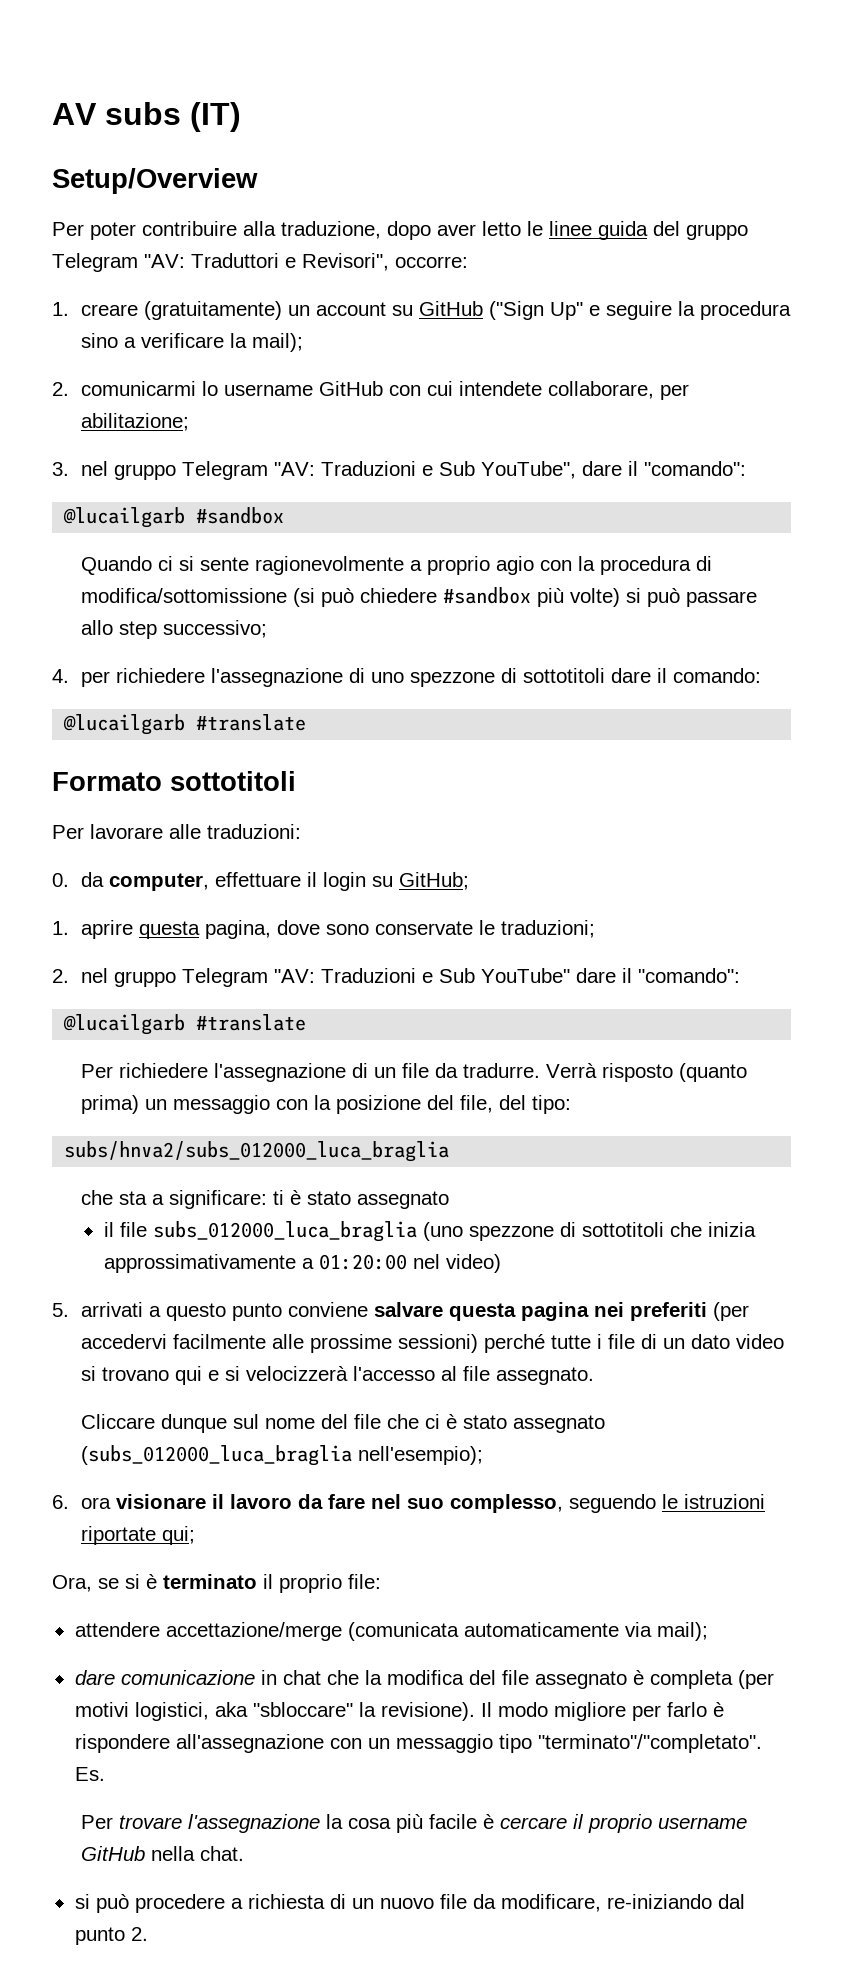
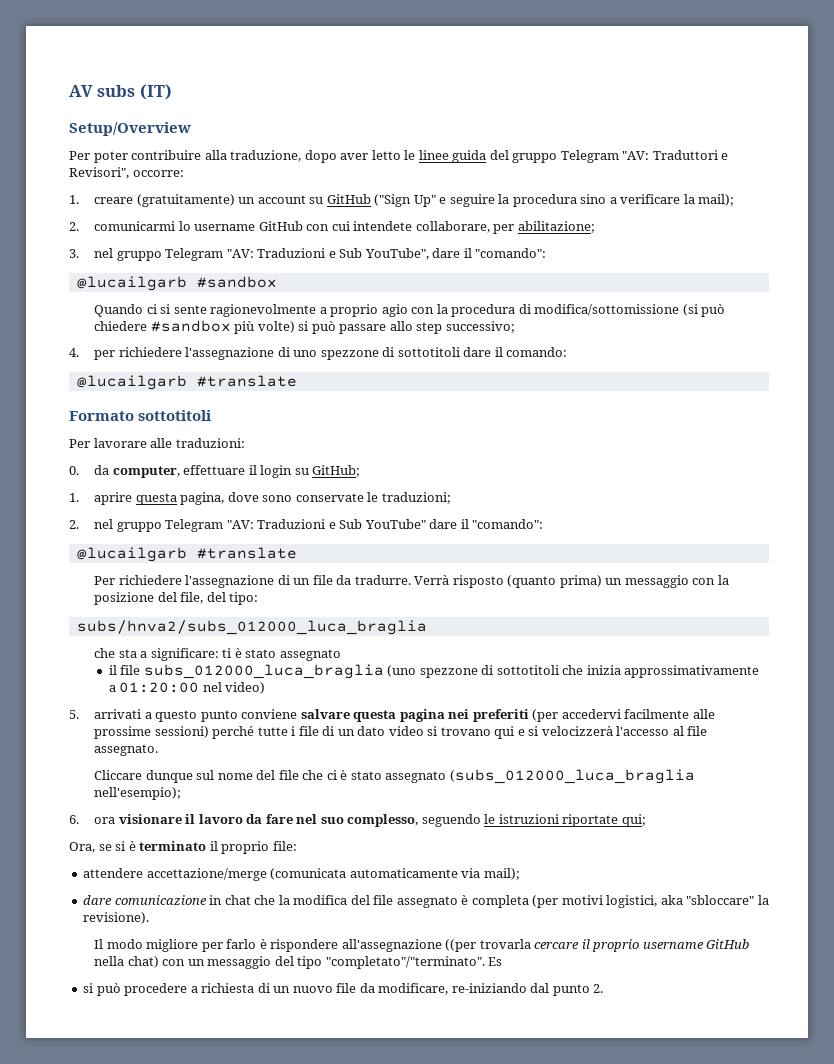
- dare comunicazione in chat che la modifica del file assegnato è completa (per motivi logistici, aka "sbloccare" la revisione). Il modo migliore per farlo è rispondere all'assegnazione con un messaggio tipo "terminato"/"completato". Es.
- Per trovare l'assegnazione la cosa più facile è cercare il proprio username GitHub nella chat.
+ dare comunicazione in chat che la modifica del file assegnato è completa (per motivi logistici, aka "sbloccare" la revisione).
+ Il modo migliore per farlo è rispondere all'assegnazione ((per trovarla cercare il proprio username GitHub nella chat) con un messaggio del tipo "completato"/"terminato". Es

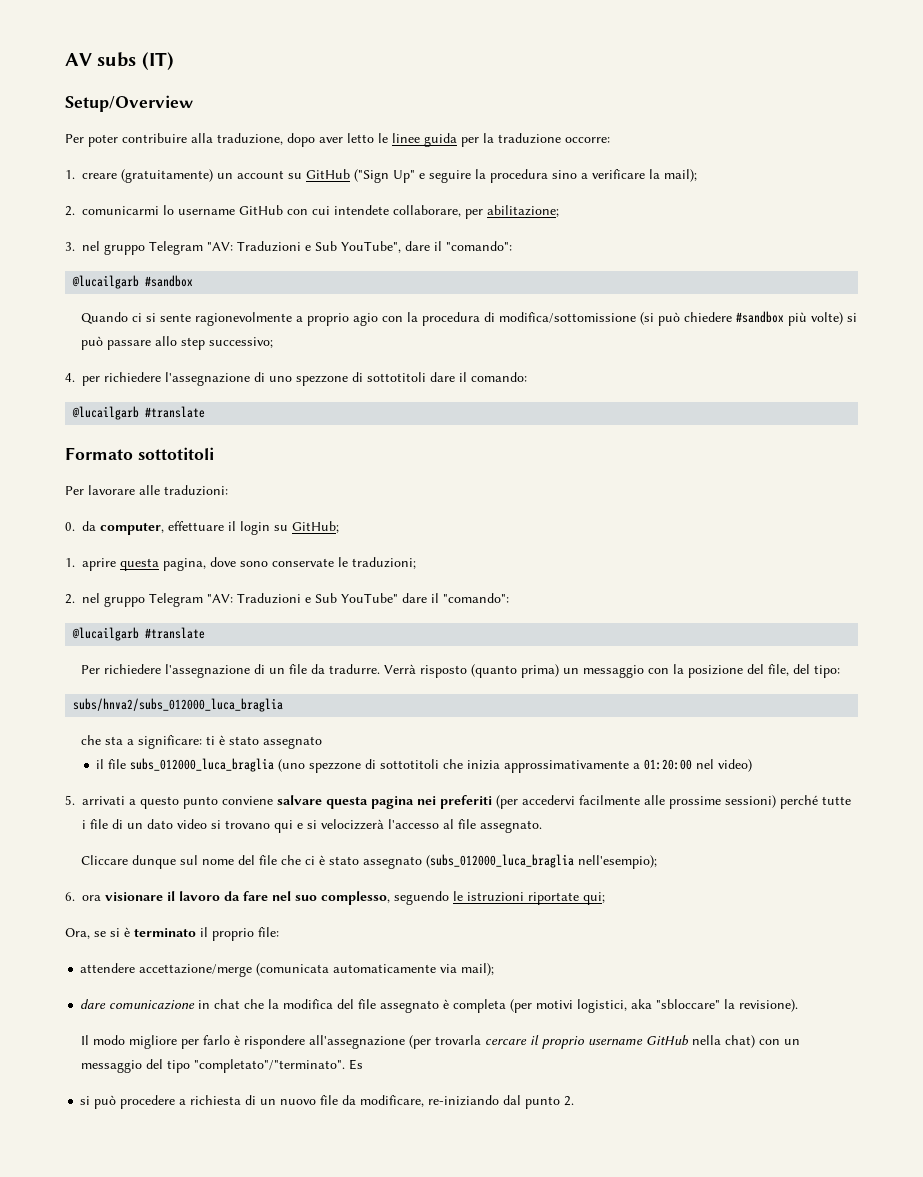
- Per poter contribuire alla traduzione, dopo aver letto le linee guida del gruppo Telegram "AV: Traduttori e Revisori", occorre:
+ Per poter contribuire alla traduzione, dopo aver letto le linee guida per la traduzione occorre:
- Il modo migliore per farlo è rispondere all'assegnazione ((per trovarla cercare il proprio username GitHub nella chat) con un messaggio del tipo "completato"/"terminato".
+ Il modo migliore per farlo è rispondere all'assegnazione (per trovarla cercare il proprio username GitHub nella chat) con un messaggio del tipo "completato"/"terminato".

